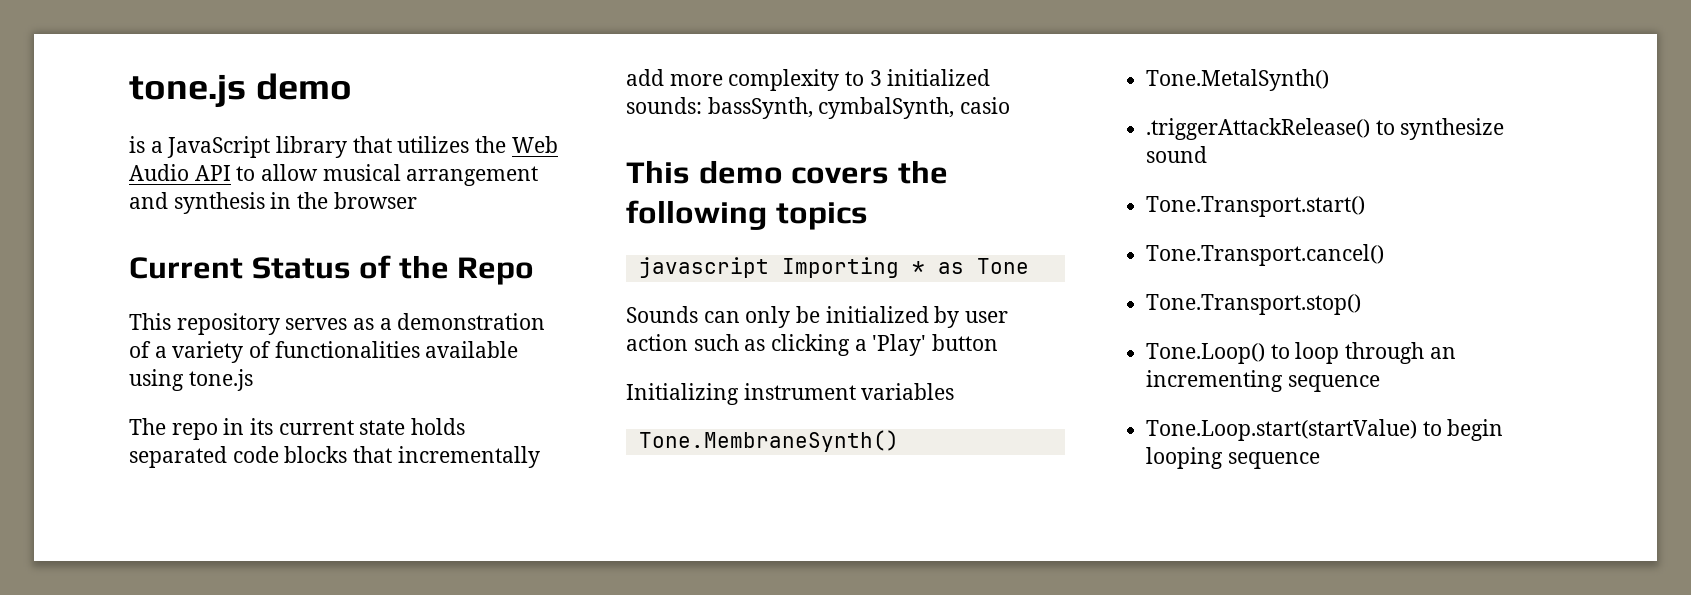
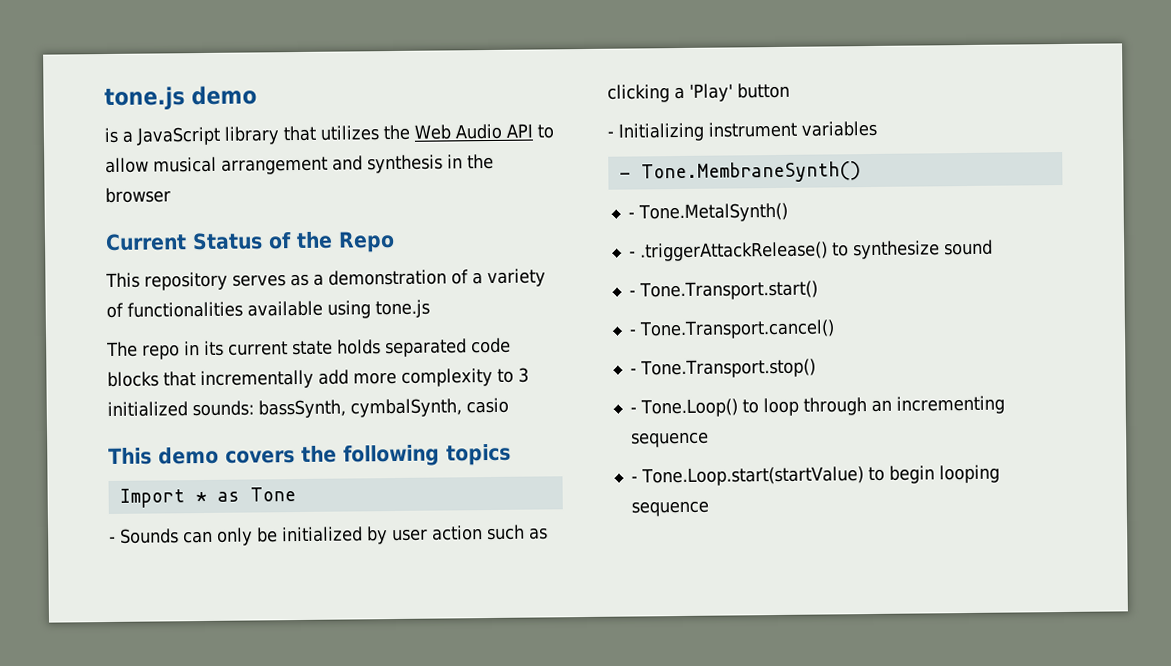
- javascript Importing * as Tone
+ Import * as Tone
- Sounds can only be initialized by user action such as clicking a 'Play' button
+ - Sounds can only be initialized by user action such as clicking a 'Play' button
- Initializing instrument variables
+ - Initializing instrument variables
- Tone.MembraneSynth()
+ - Tone.MembraneSynth()
- Tone.MetalSynth()
+ - Tone.MetalSynth()
- .triggerAttackRelease() to synthesize sound
+ - .triggerAttackRelease() to synthesize sound
- Tone.Transport.start()
+ - Tone.Transport.start()
- Tone.Transport.cancel()
+ - Tone.Transport.cancel()
- Tone.Transport.stop()
+ - Tone.Transport.stop()
- Tone.Loop() to loop through an incrementing sequence
+ - Tone.Loop() to loop through an incrementing sequence
- Tone.Loop.start(startValue) to begin looping sequence
+ - Tone.Loop.start(startValue) to begin looping sequence

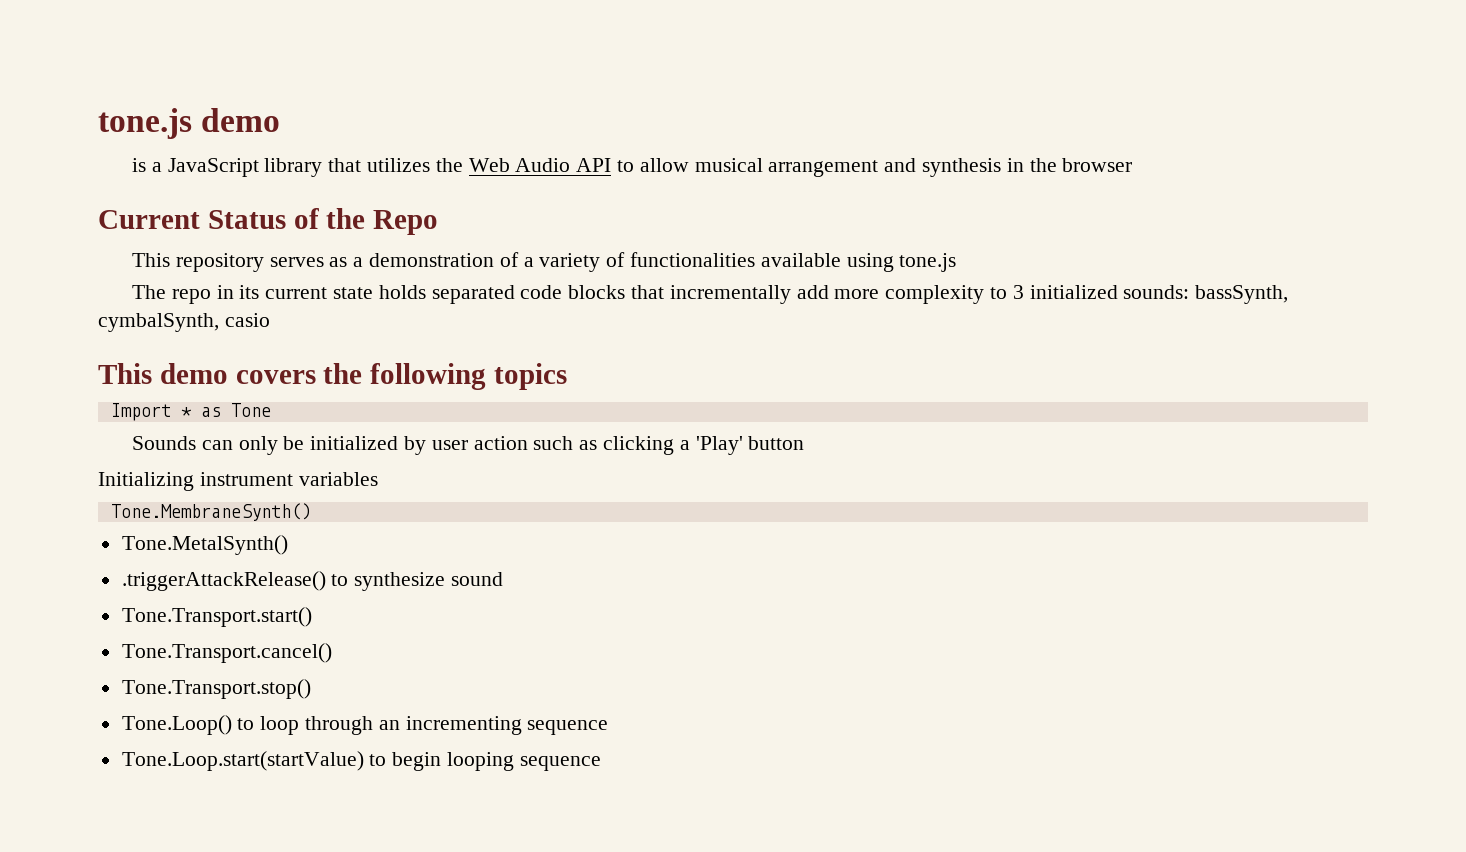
- - Sounds can only be initialized by user action such as clicking a 'Play' button
+ Sounds can only be initialized by user action such as clicking a 'Play' button
- - Initializing instrument variables
+ Initializing instrument variables
- - Tone.MembraneSynth()
+ Tone.MembraneSynth()
- - Tone.MetalSynth()
+ Tone.MetalSynth()
- - .triggerAttackRelease() to synthesize sound
+ .triggerAttackRelease() to synthesize sound
- - Tone.Transport.start()
+ Tone.Transport.start()
- - Tone.Transport.cancel()
+ Tone.Transport.cancel()
- - Tone.Transport.stop()
+ Tone.Transport.stop()
- - Tone.Loop() to loop through an incrementing sequence
+ Tone.Loop() to loop through an incrementing sequence
- - Tone.Loop.start(startValue) to begin looping sequence
+ Tone.Loop.start(startValue) to begin looping sequence

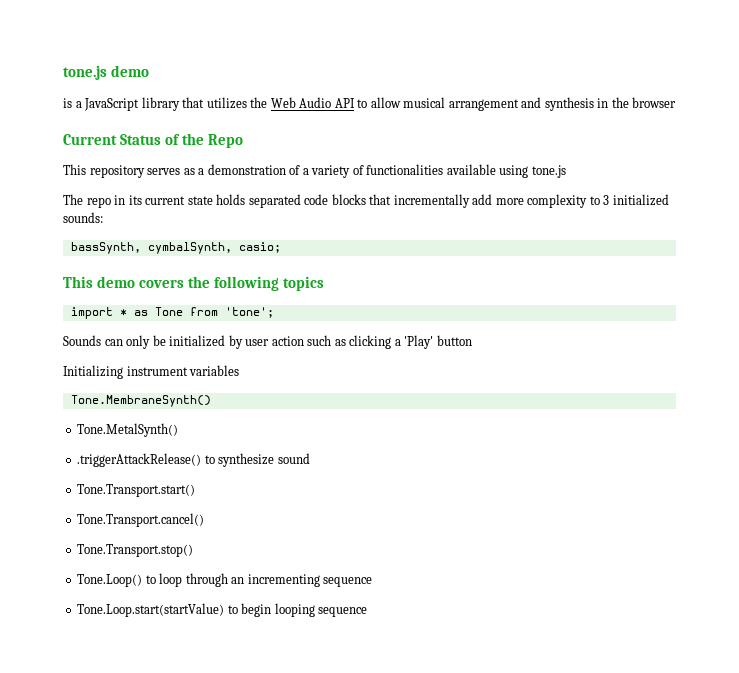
- The repo in its current state holds separated code blocks that incrementally add more complexity to 3 initialized sounds: bassSynth, cymbalSynth, casio
+ The repo in its current state holds separated code blocks that incrementally add more complexity to 3 initialized sounds:
+ bassSynth, cymbalSynth, casio;
- Import * as Tone
+ import * as Tone from 'tone';

